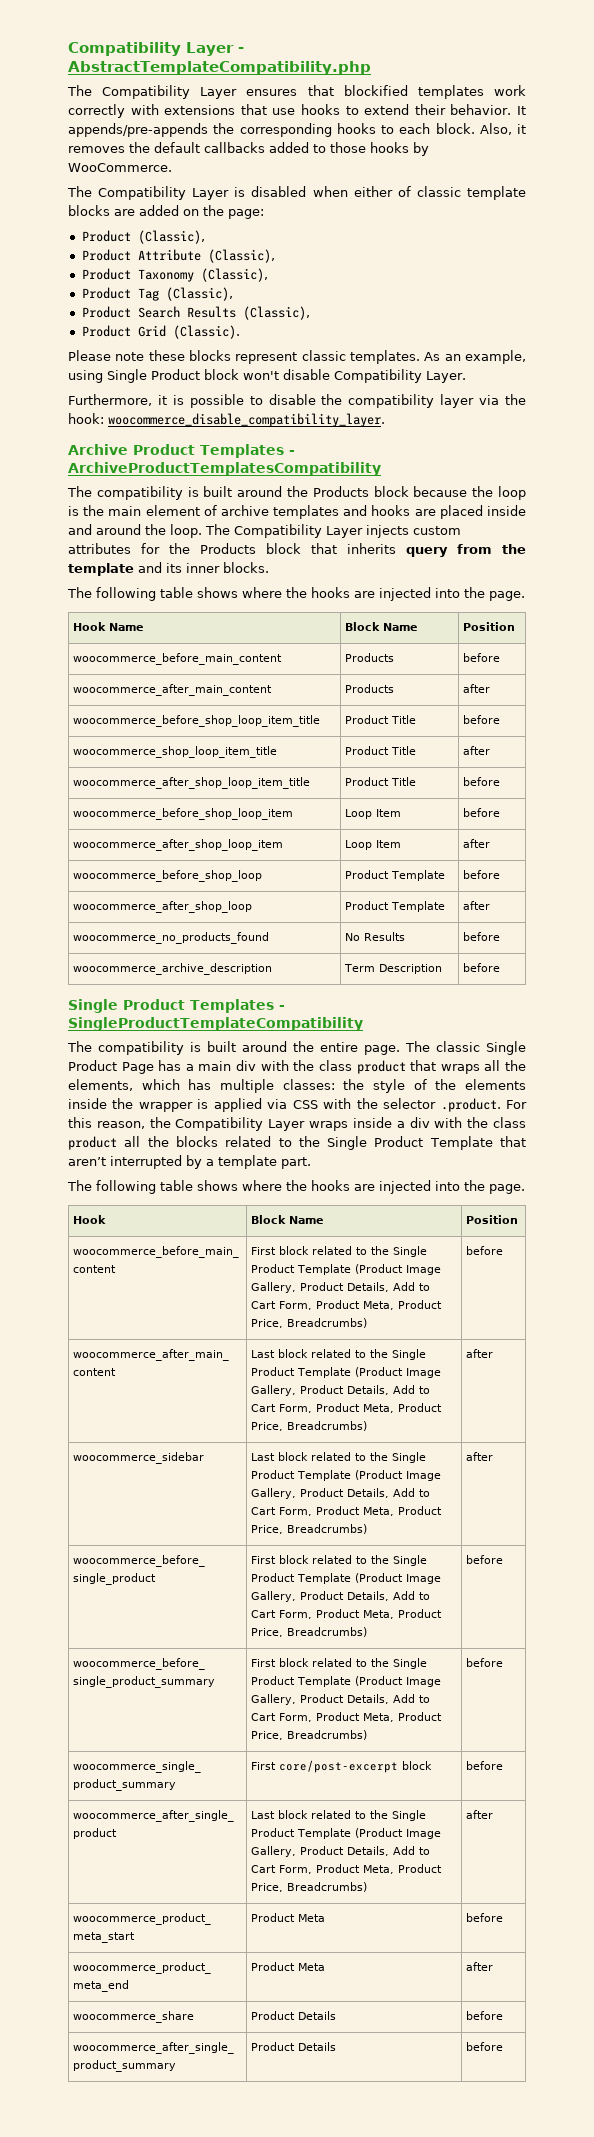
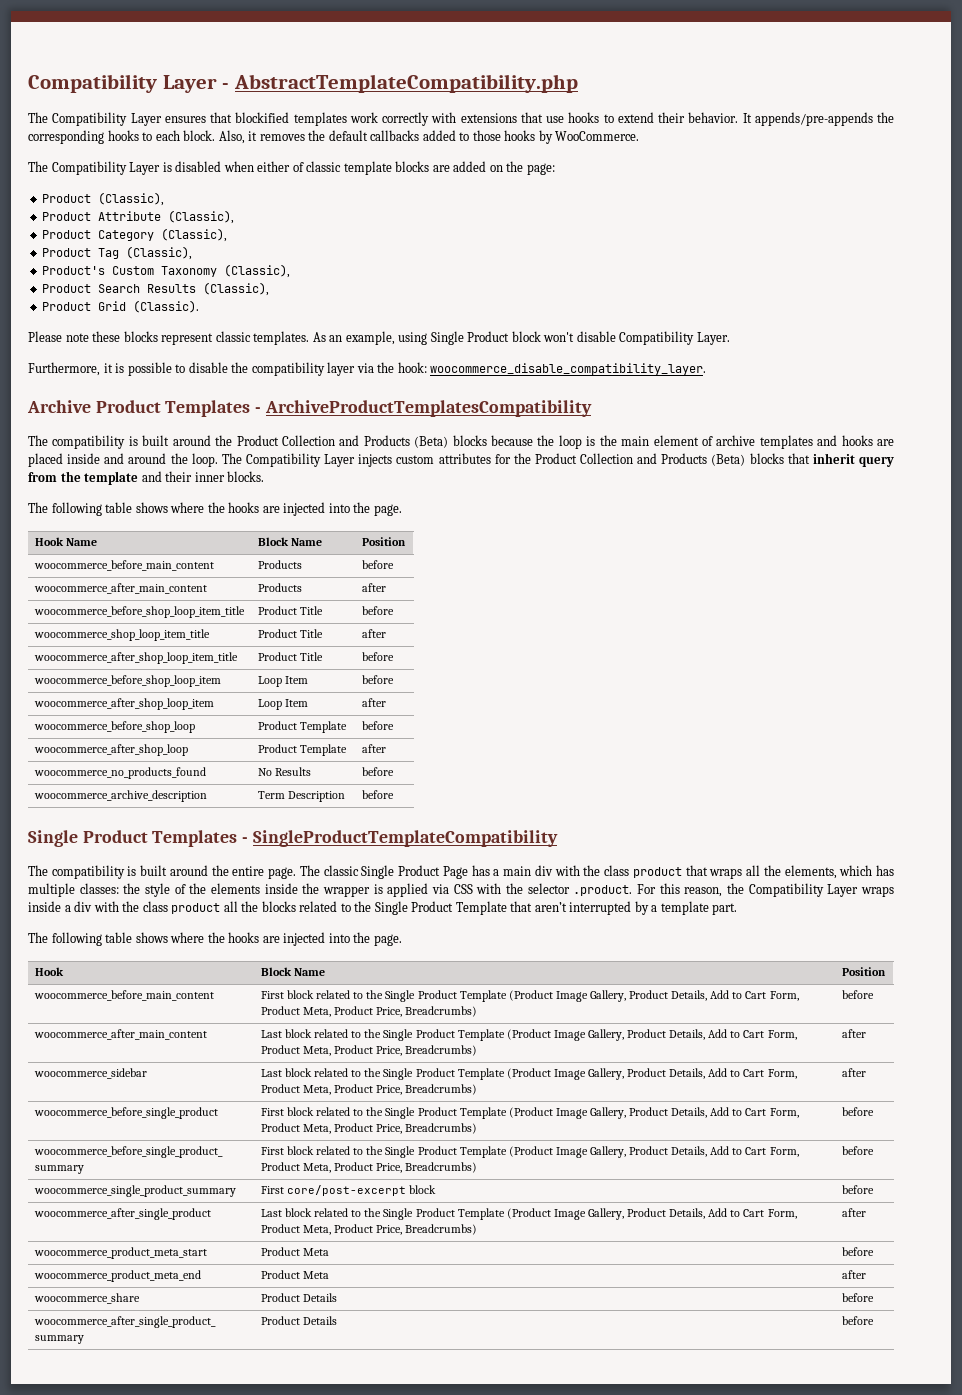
- Product Taxonomy (Classic),
+ Product Category (Classic),
+ Product's Custom Taxonomy (Classic),
- The compatibility is built around the Products block because the loop is the main element of archive templates and hooks are placed inside and around the loop.
+ The compatibility is built around the Product Collection and Products (Beta) blocks because the loop is the main element of archive templates and hooks are placed inside and around the loop.
- The Compatibility Layer injects custom attributes for the Products block that inherits query from the template and its inner blocks.
+ The Compatibility Layer injects custom attributes for the Product Collection and Products (Beta) blocks that inherit query from the template and their inner blocks.

